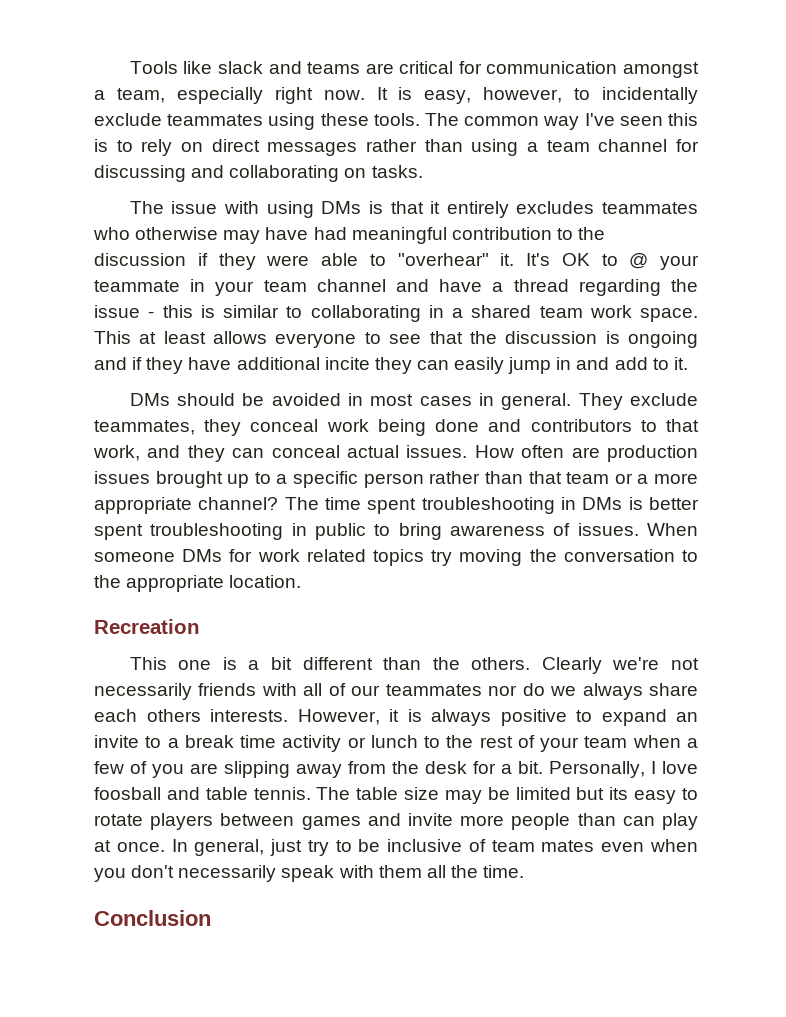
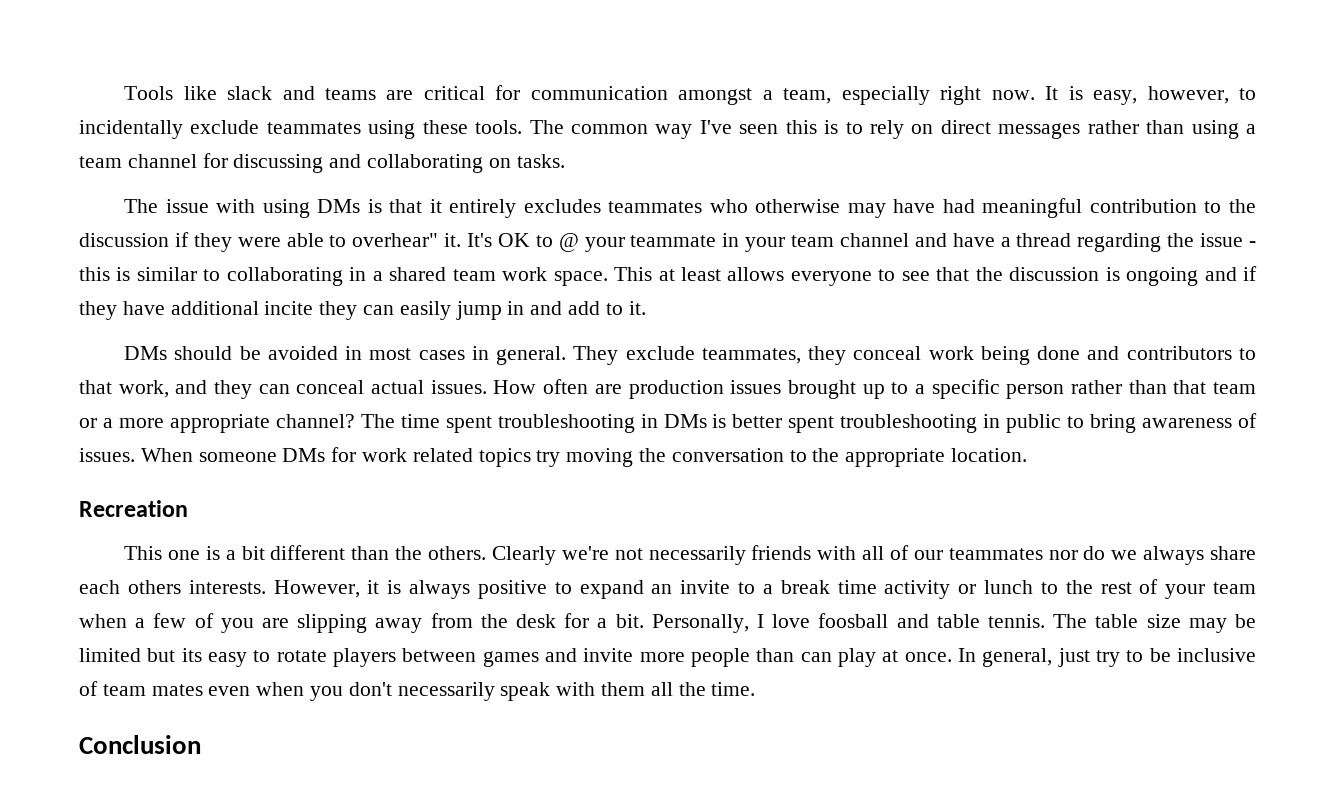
- The issue with using DMs is that it entirely excludes teammates who otherwise may have had meaningful contribution to the discussion if they were able to "overhear" it.
+ The issue with using DMs is that it entirely excludes teammates who otherwise may have had meaningful contribution to the discussion if they were able to overhear" it.

